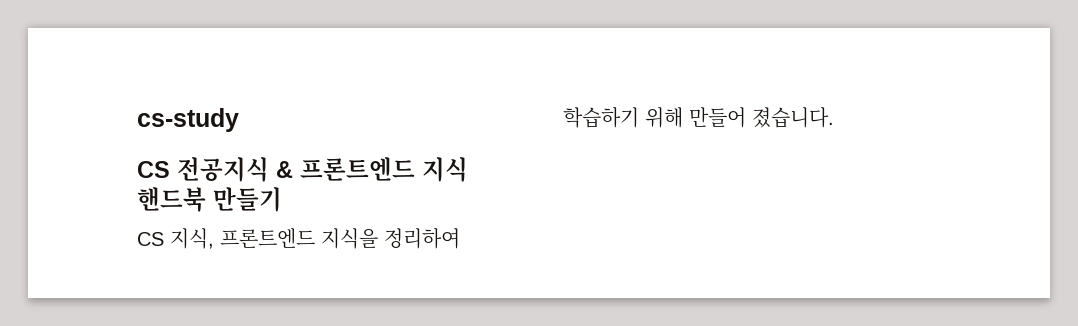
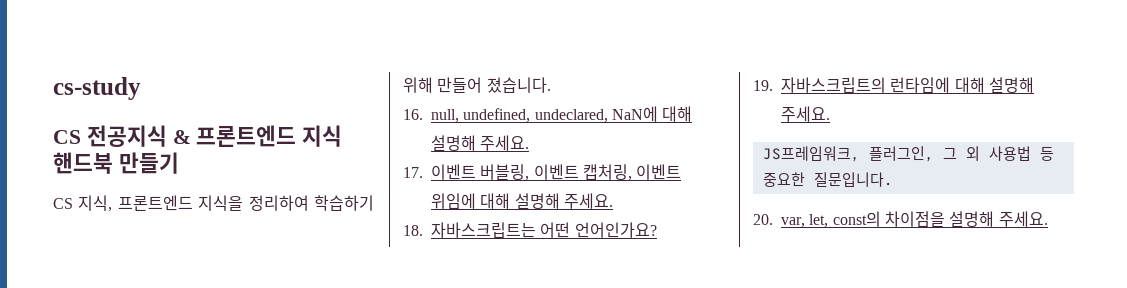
+ 16. null, undefined, undeclared, NaN에 대해 설명해 주세요.
+ 17. 이벤트 버블링, 이벤트 캡처링, 이벤트 위임에 대해 설명해 주세요.
+ 18. 자바스크립트는 어떤 언어인가요?
+ 19. 자바스크립트의 런타임에 대해 설명해 주세요.
+ JS프레임워크, 플러그인, 그 외 사용법 등 중요한 질문입니다.
+ 20. var, let, const의 차이점을 설명해 주세요.

